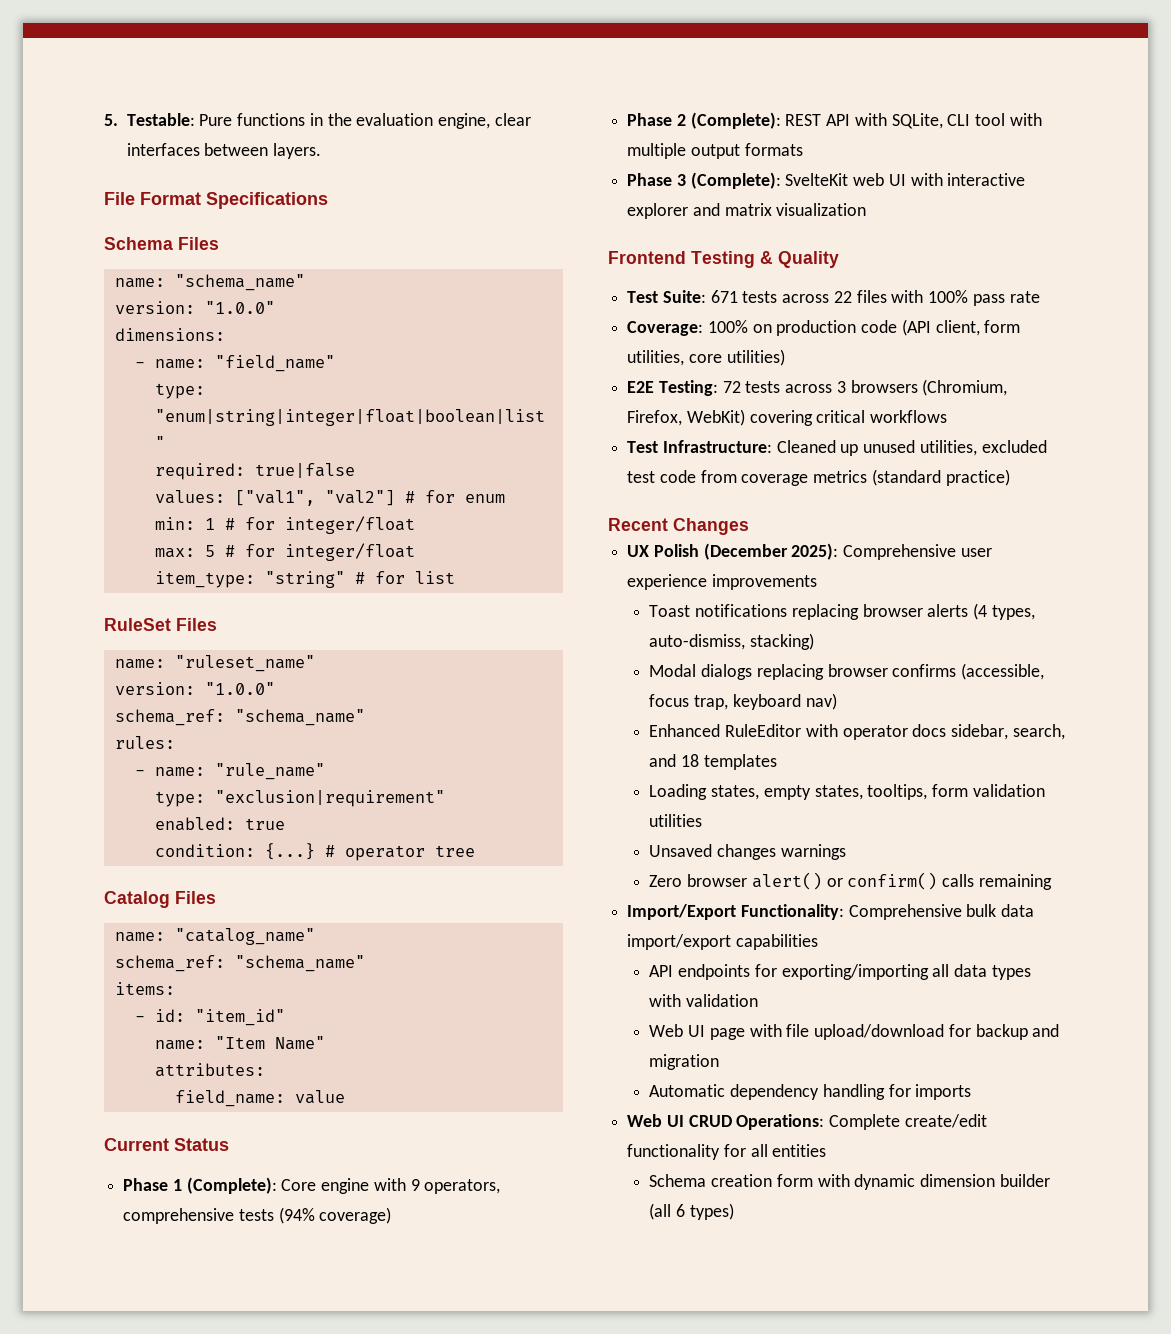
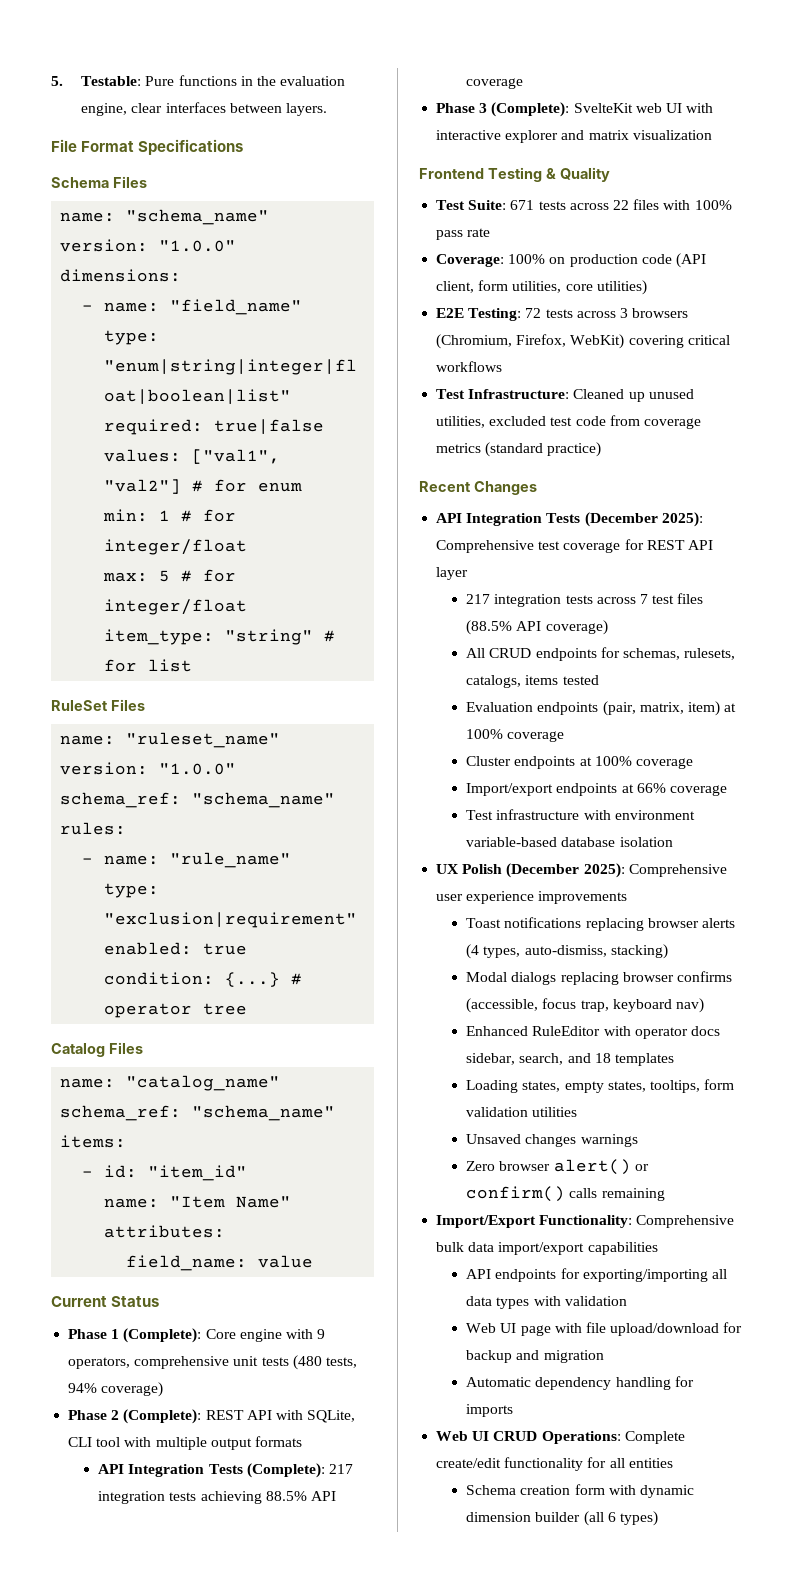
- Phase 1 (Complete): Core engine with 9 operators, comprehensive tests (94% coverage)
+ Phase 1 (Complete): Core engine with 9 operators, comprehensive unit tests (480 tests, 94% coverage)
+ API Integration Tests (Complete): 217 integration tests achieving 88.5% API coverage
+ API Integration Tests (December 2025): Comprehensive test coverage for REST API layer
+ 217 integration tests across 7 test files (88.5% API coverage)
+ All CRUD endpoints for schemas, rulesets, catalogs, items tested
+ Evaluation endpoints (pair, matrix, item) at 100% coverage
+ Cluster endpoints at 100% coverage
+ Import/export endpoints at 66% coverage
+ Test infrastructure with environment variable-based database isolation

